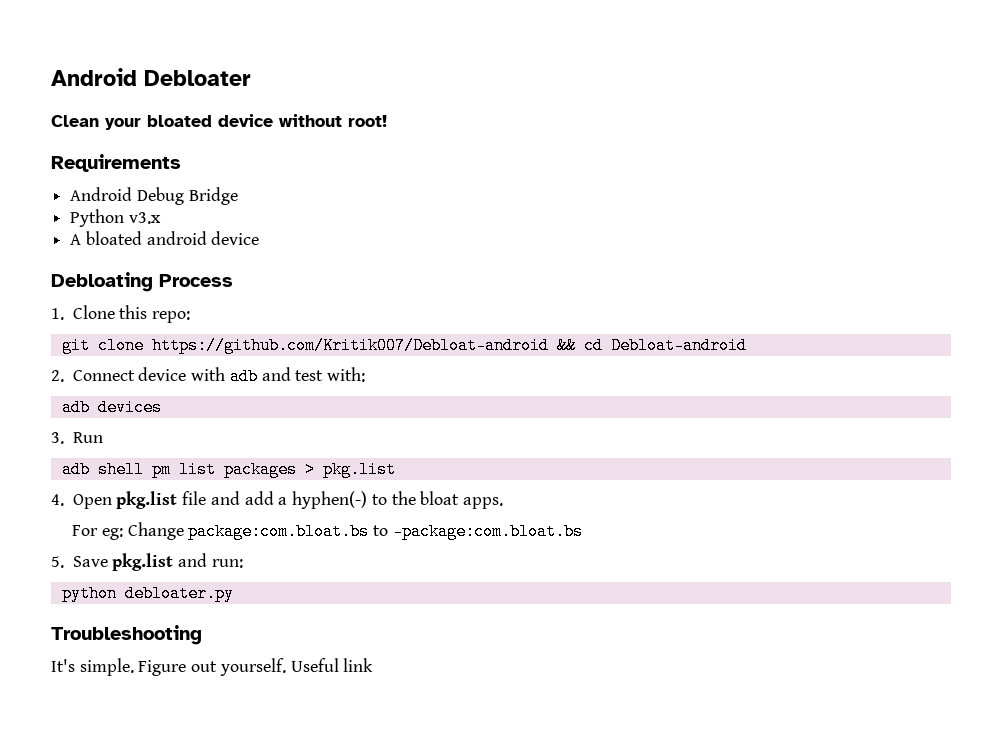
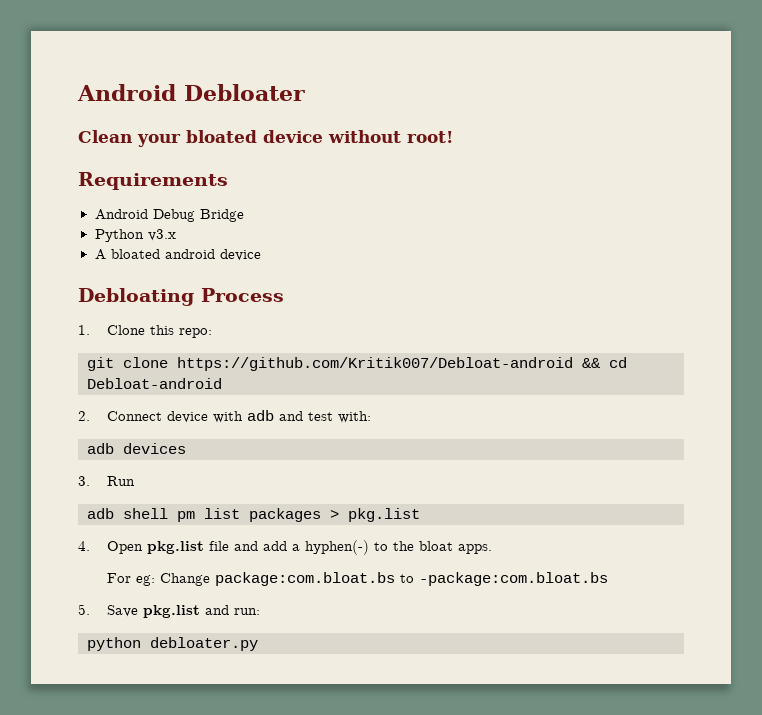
- Troubleshooting
- It's simple. Figure out yourself. Useful link

